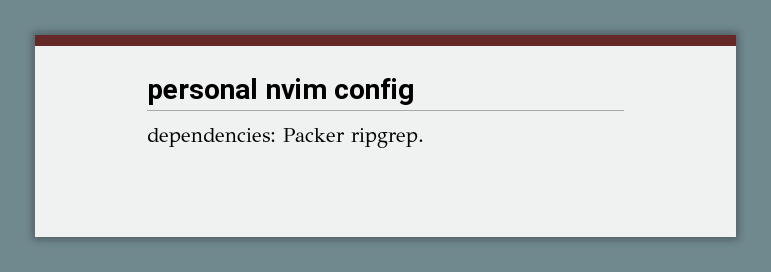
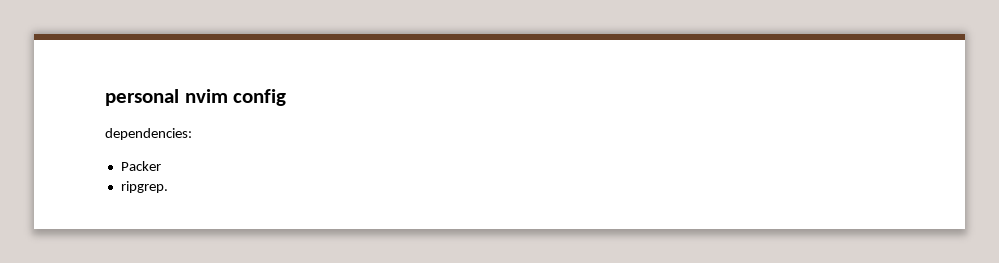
- dependencies: Packer ripgrep.
+ dependencies:
+ Packer
+ ripgrep.

